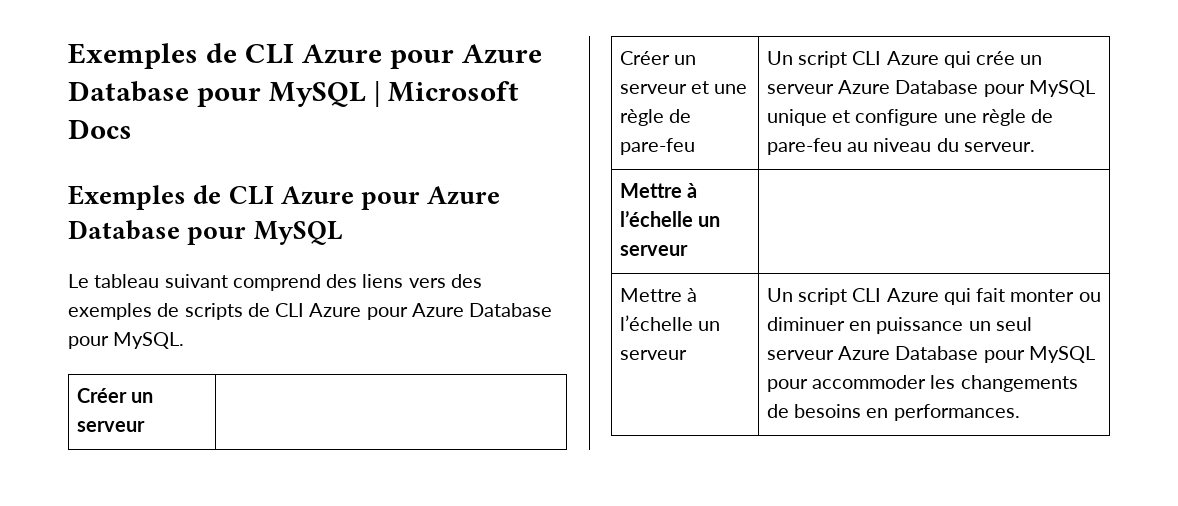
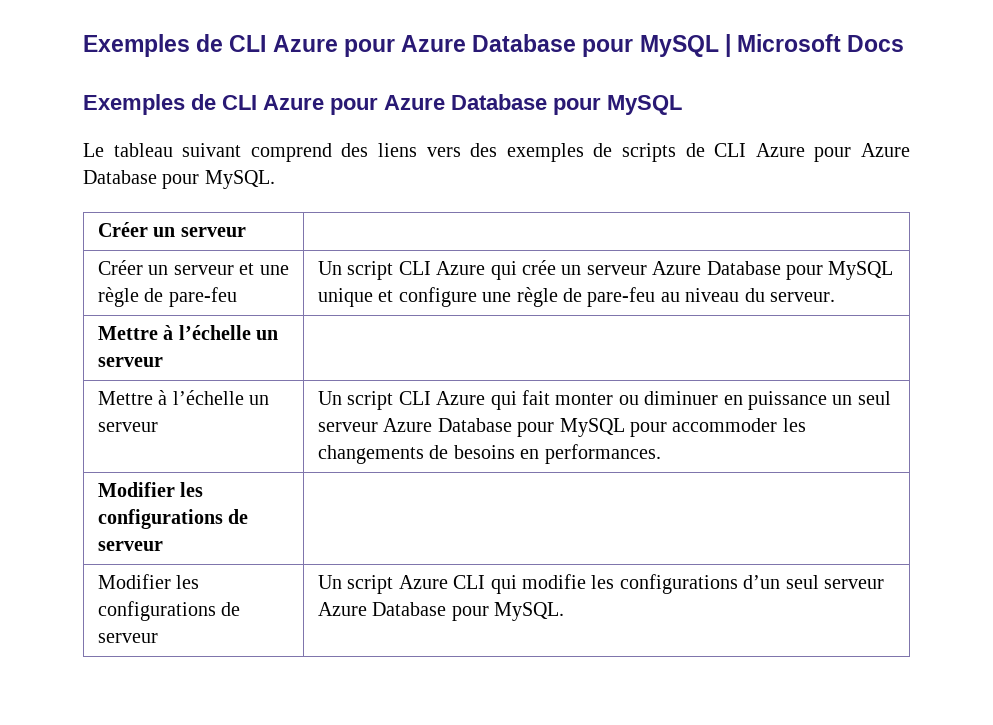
  Mettre à l’échelle un serveur | Un script CLI Azure qui fait monter ou diminuer en puissance un seul serveur Azure Database pour MySQL pour accommoder les changements de besoins en performances.
+ Modifier les configurations de serveur |
+ Modifier les configurations de serveur | Un script Azure CLI qui modifie les configurations d’un seul serveur Azure Database pour MySQL.

